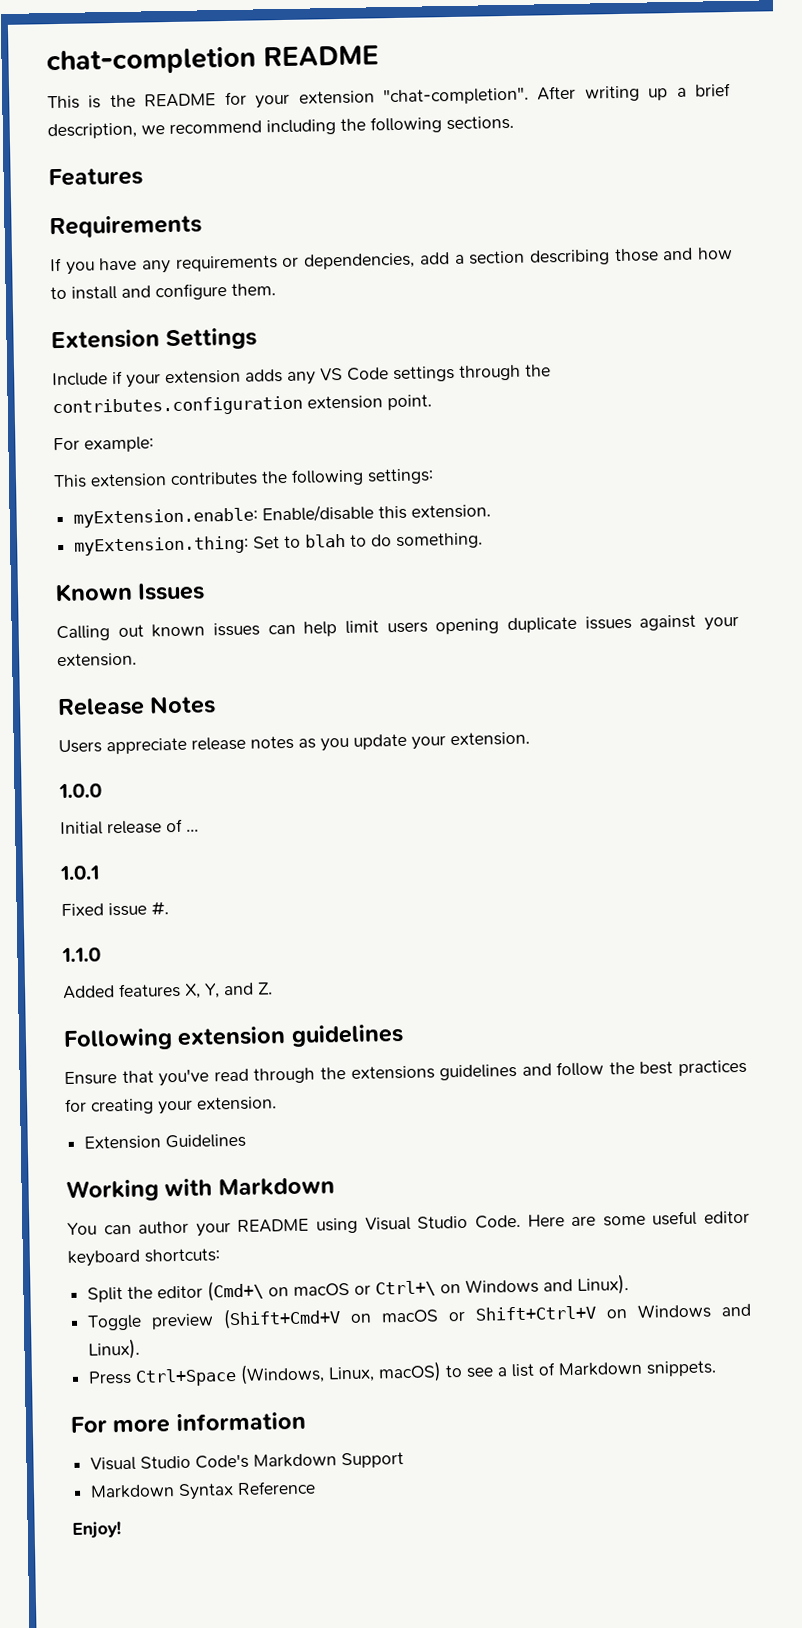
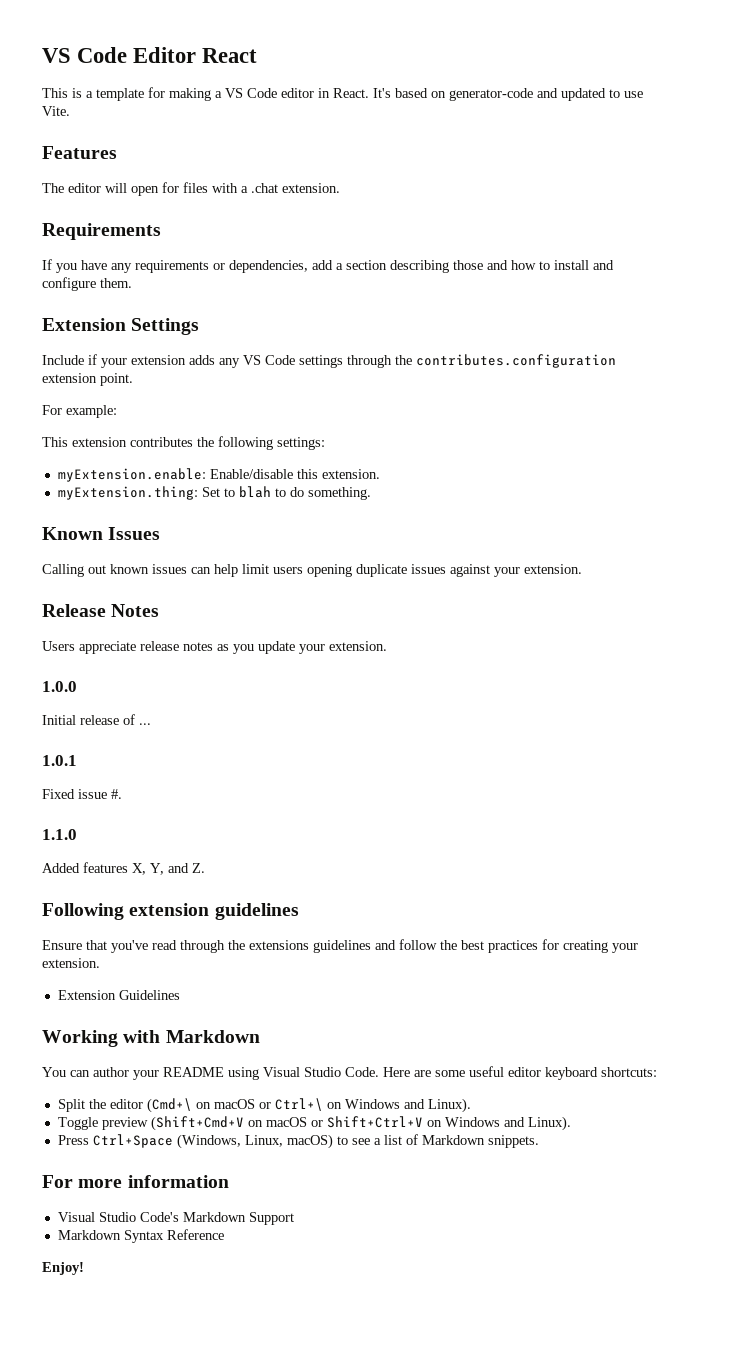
- chat-completion README
- This is the README for your extension "chat-completion". After writing up a brief description, we recommend including the following sections.
+ VS Code Editor React
+ This is a template for making a VS Code editor in React. It's based on generator-code and updated to use Vite.
  Features
+ The editor will open for files with a .chat extension.

